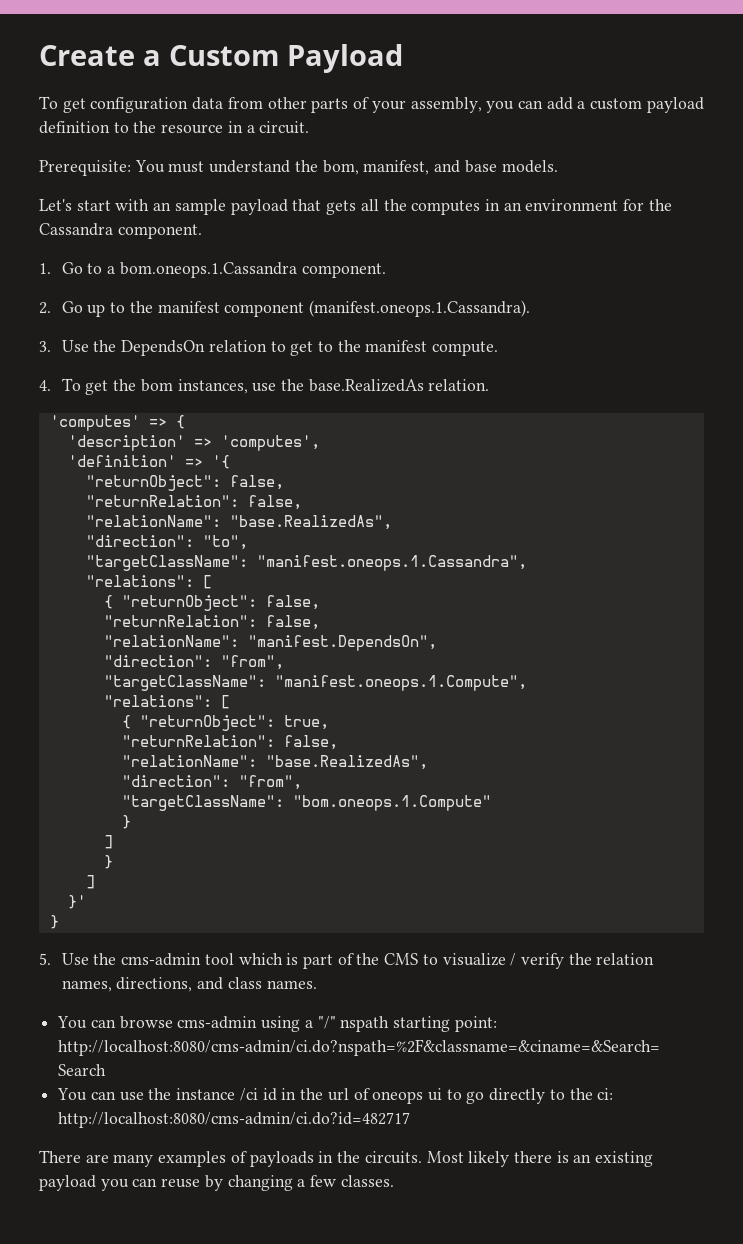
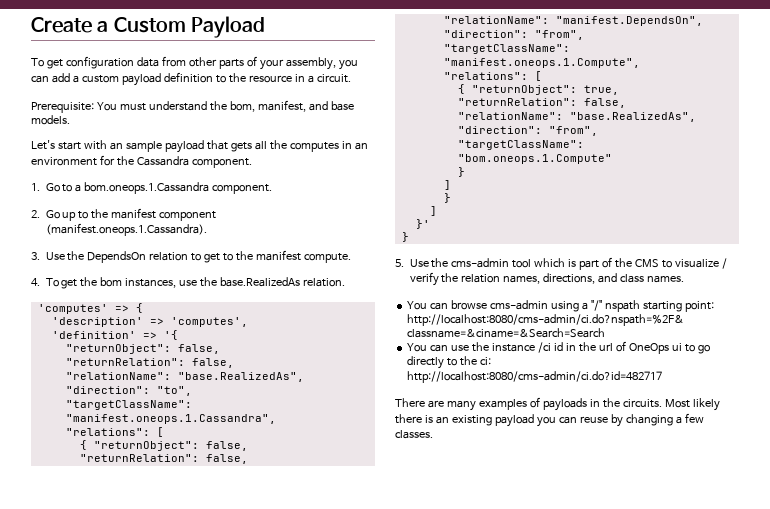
- You can use the instance /ci id in the url of oneops ui to go directly to the ci: http://localhost:8080/cms-admin/ci.do?id=482717
+ You can use the instance /ci id in the url of OneOps ui to go directly to the ci: http://localhost:8080/cms-admin/ci.do?id=482717

